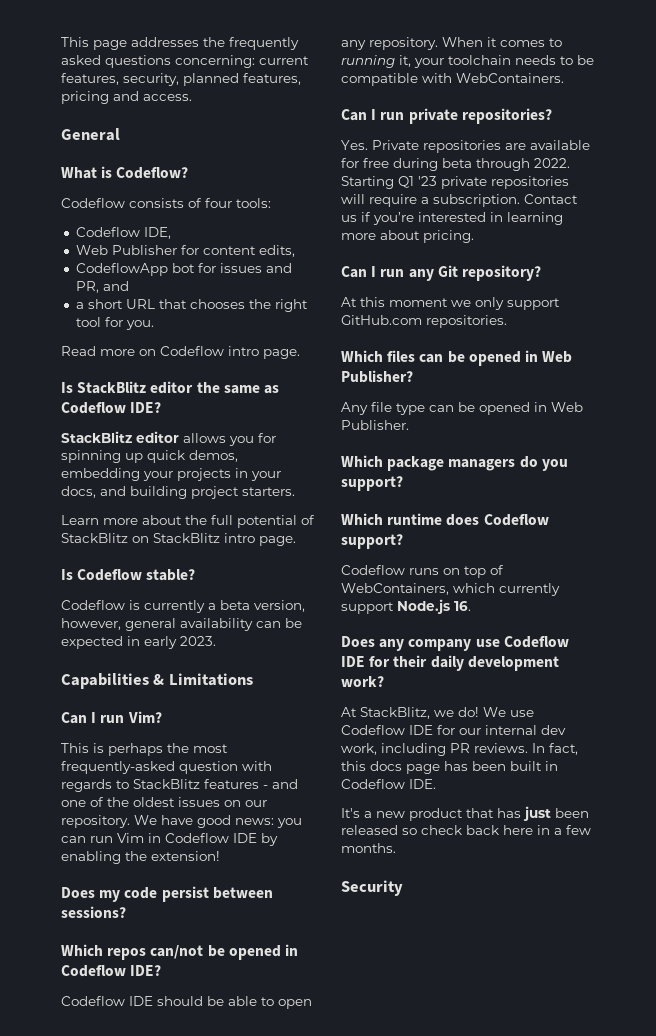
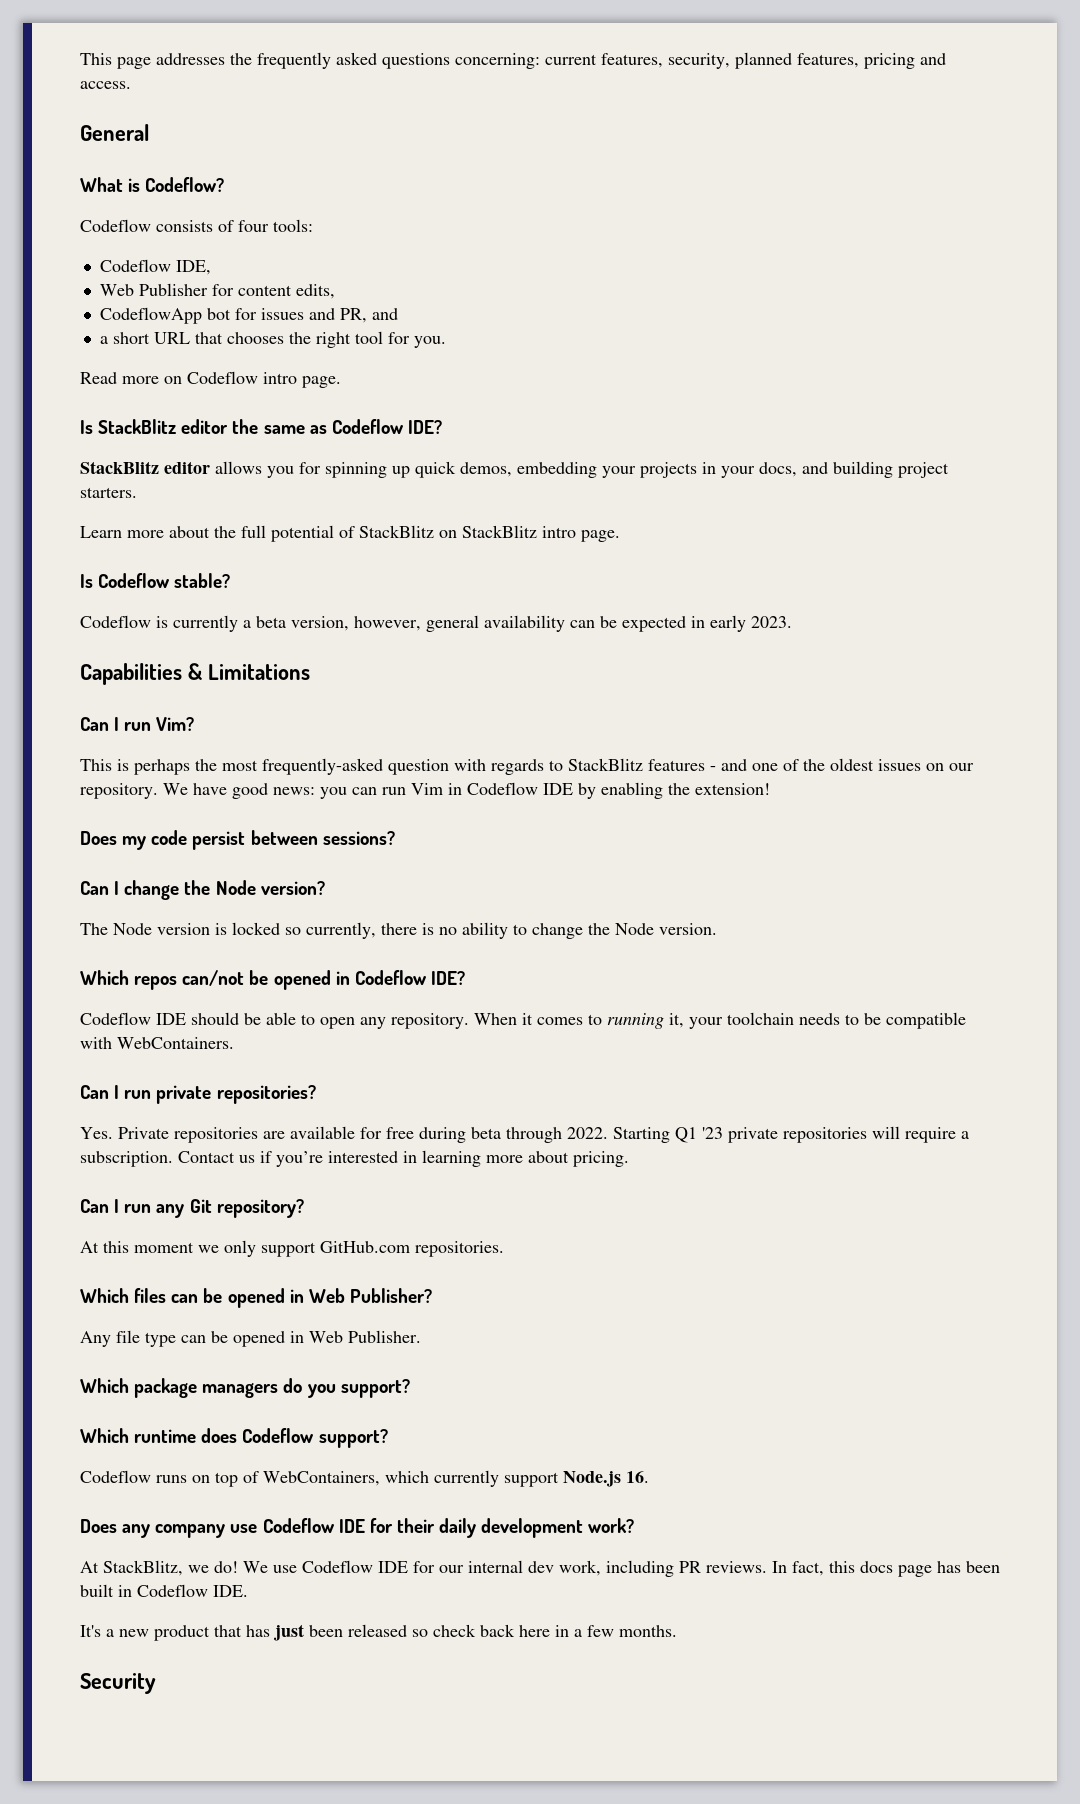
+ Can I change the Node version?
+ The Node version is locked so currently, there is no ability to change the Node version.

